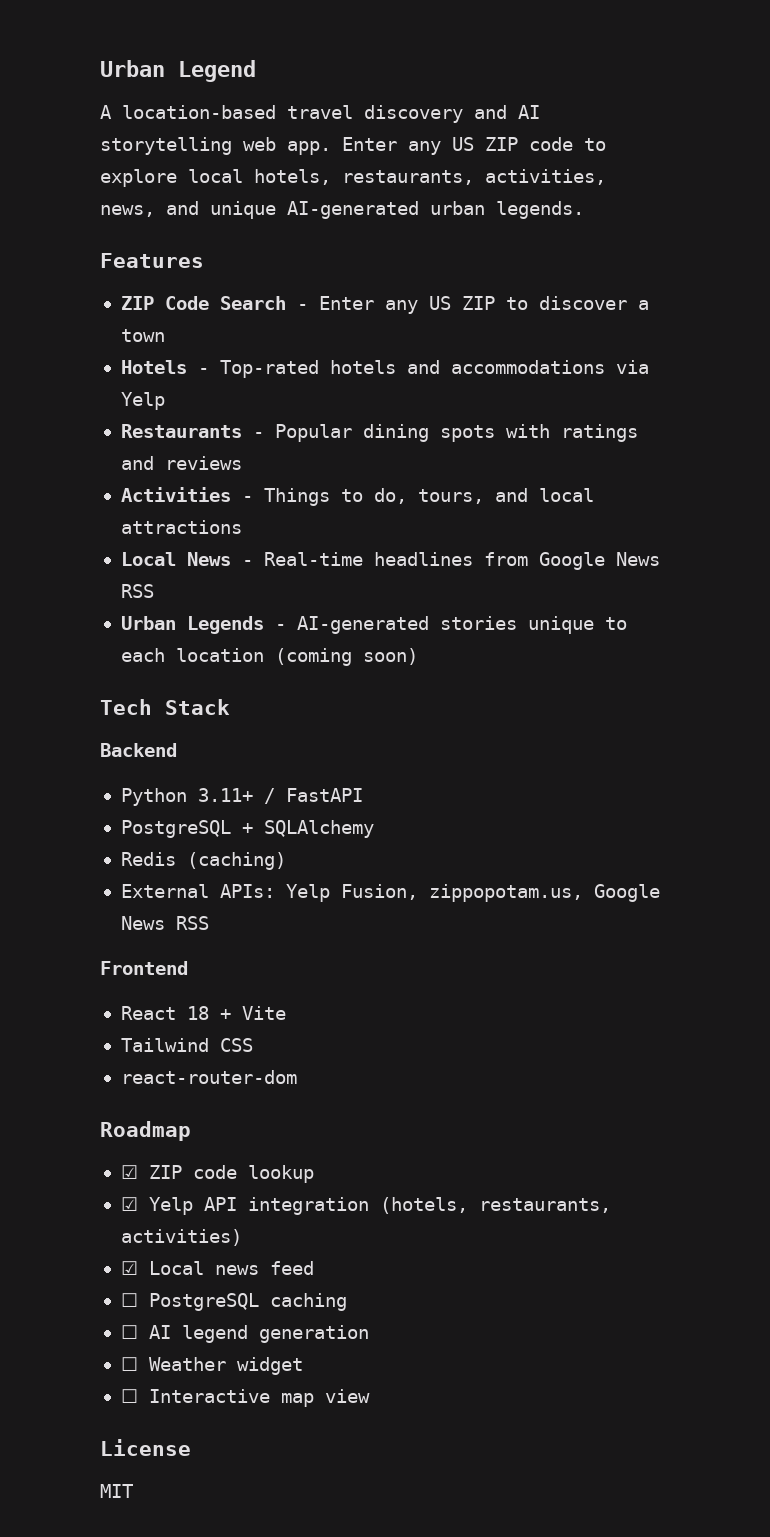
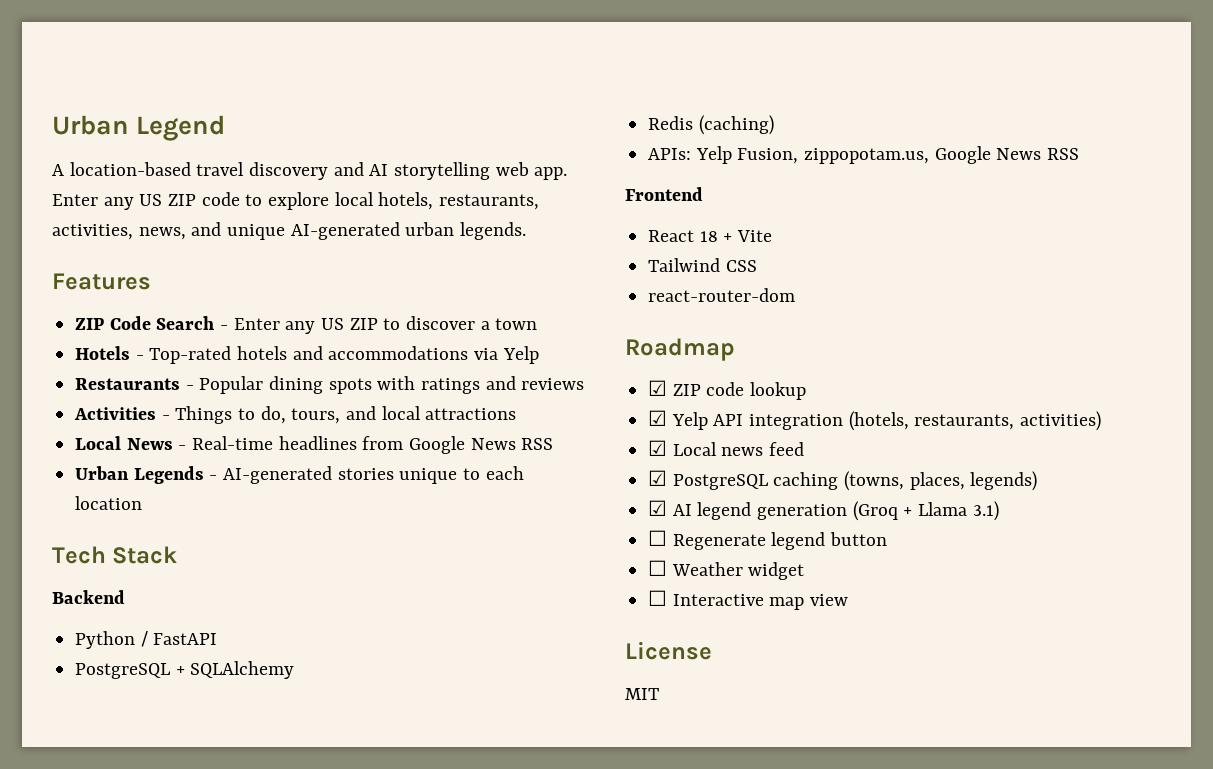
- Urban Legends - AI-generated stories unique to each location (coming soon)
+ Urban Legends - AI-generated stories unique to each location
- Python 3.11+ / FastAPI
+ Python / FastAPI
- External APIs: Yelp Fusion, zippopotam.us, Google News RSS
+ APIs: Yelp Fusion, zippopotam.us, Google News RSS
- ☐ PostgreSQL caching
- ☐ AI legend generation
+ ☑ PostgreSQL caching (towns, places, legends)
+ ☑ AI legend generation (Groq + Llama 3.1)
+ ☐ Regenerate legend button

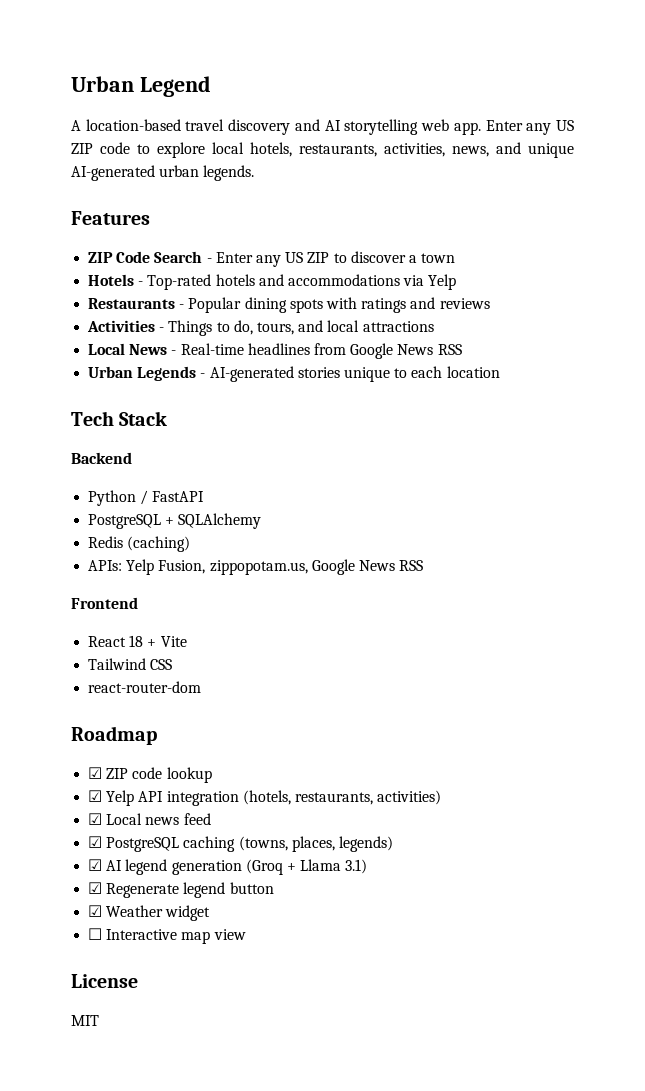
- ☐ Regenerate legend button
+ ☑ Regenerate legend button
- ☐ Weather widget
+ ☑ Weather widget

